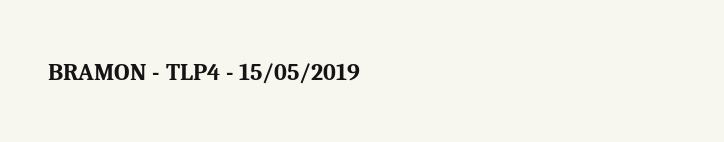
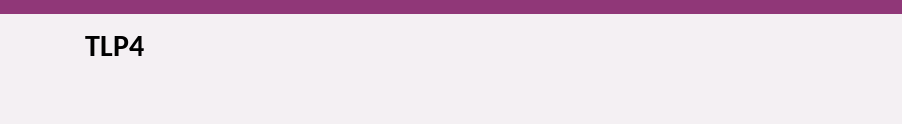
- BRAMON - TLP4 - 15/05/2019
+ TLP4

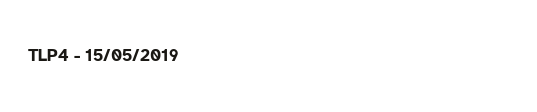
- TLP4
+ TLP4 - 15/05/2019

